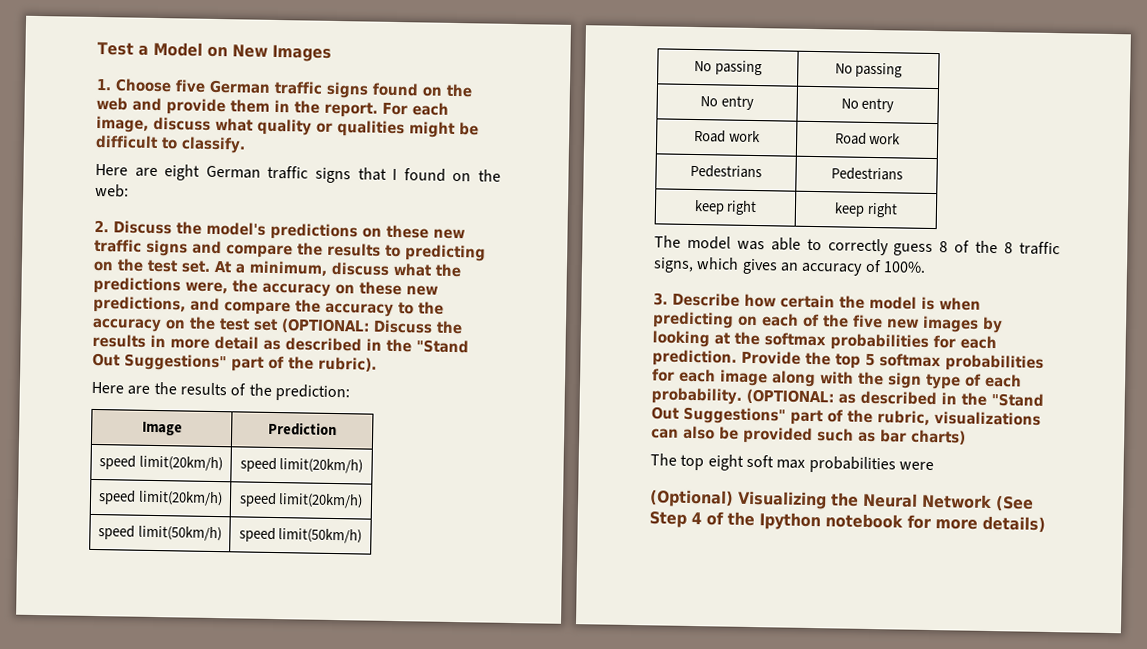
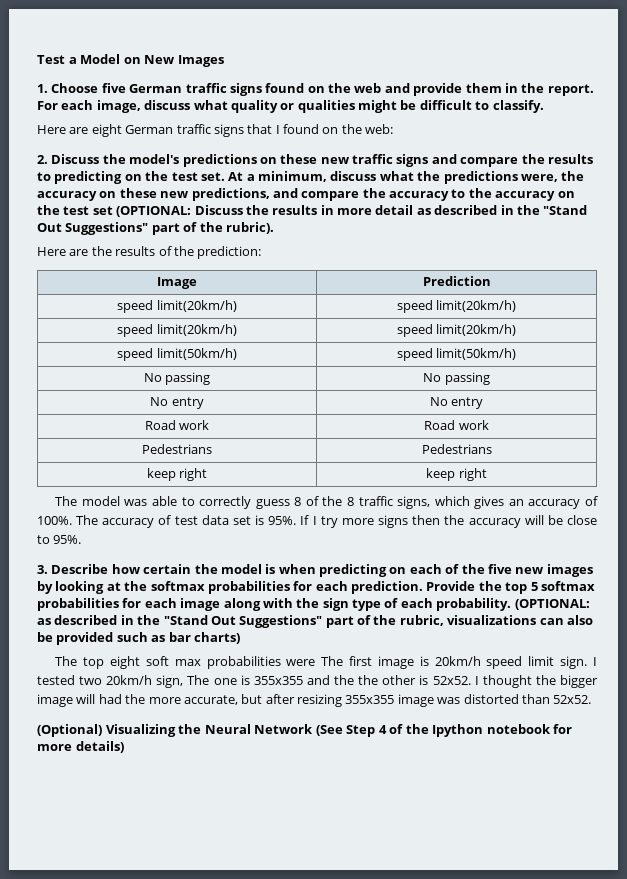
+ The accuracy of test data set is 95%. If I try more signs then the accuracy will be close to 95%.
- The top eight soft max probabilities were
+ The top eight soft max probabilities were The first image is 20km/h speed limit sign. I tested two 20km/h sign, The one is 355x355 and the the other is 52x52. I thought the bigger image will had the more accurate, but after resizing 355x355 image was distorted than 52x52.

